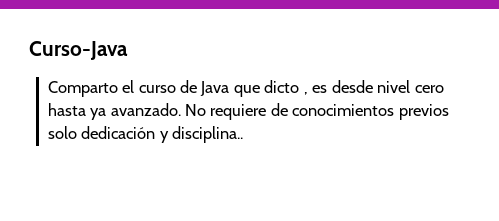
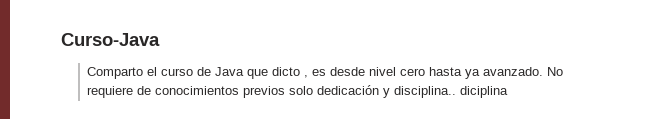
- No requiere de conocimientos previos solo dedicación y disciplina..
+ No requiere de conocimientos previos solo dedicación y disciplina.. diciplina

